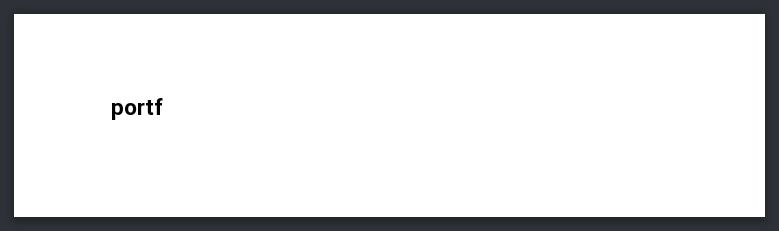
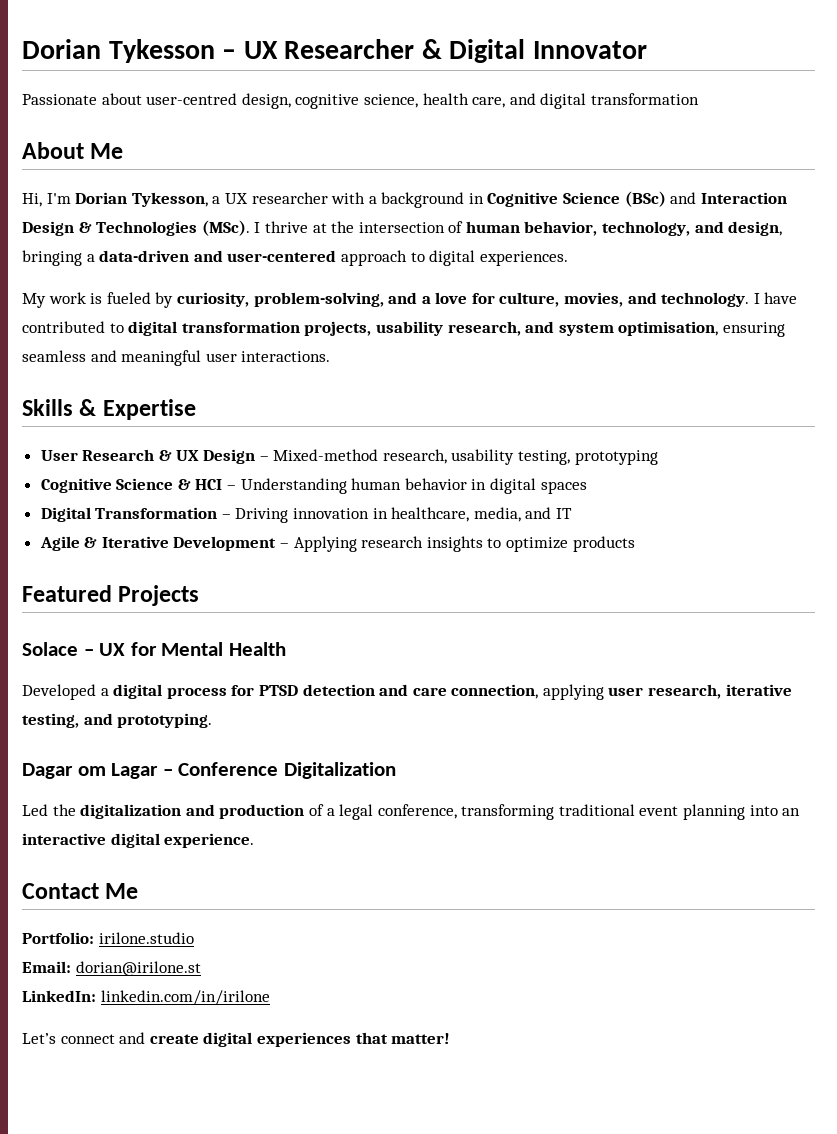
- portf
+ Dorian Tykesson – UX Researcher & Digital Innovator
+ Passionate about user-centred design, cognitive science, health care, and digital transformation
+ About Me
+ Hi, I'm Dorian Tykesson, a UX researcher with a background in Cognitive Science (BSc) and Interaction Design & Technologies (MSc). I thrive at the intersection of human behavior, technology, and design, bringing a data-driven and user-centered approach to digital experiences.
+ My work is fueled by curiosity, problem-solving, and a love for culture, movies, and technology. I have contributed to digital transformation projects, usability research, and system optimisation, ensuring seamless and meaningful user interactions.
+ Skills & Expertise
+ User Research & UX Design – Mixed-method research, usability testing, prototyping
+ Cognitive Science & HCI – Understanding human behavior in digital spaces
+ Digital Transformation – Driving innovation in healthcare, media, and IT
+ Agile & Iterative Development – Applying research insights to optimize products
+ Featured Projects
+ Solace – UX for Mental Health
+ Developed a digital process for PTSD detection and care connection, applying user research, iterative testing, and prototyping.
+ Dagar om Lagar – Conference Digitalization
+ Led the digitalization and production of a legal conference, transforming traditional event planning into an interactive digital experience.
+ Contact Me
+ Portfolio: irilone.studio
+ Email: dorian@irilone.st
+ LinkedIn: linkedin.com/in/irilone
+ Let’s connect and create digital experiences that matter!

